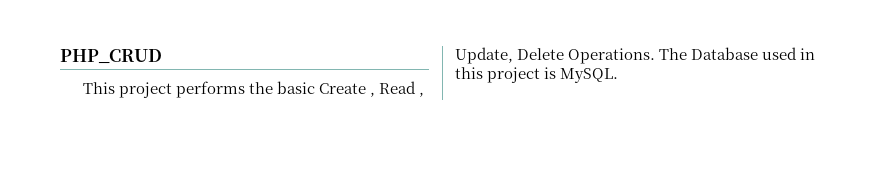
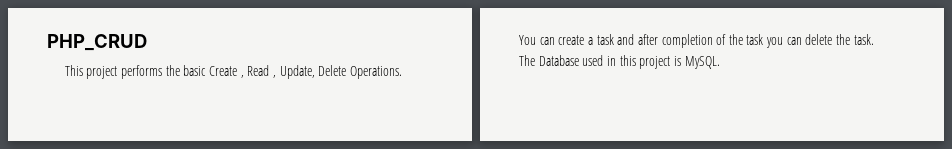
+ You can create a task and after completion of the task you can delete the task.

